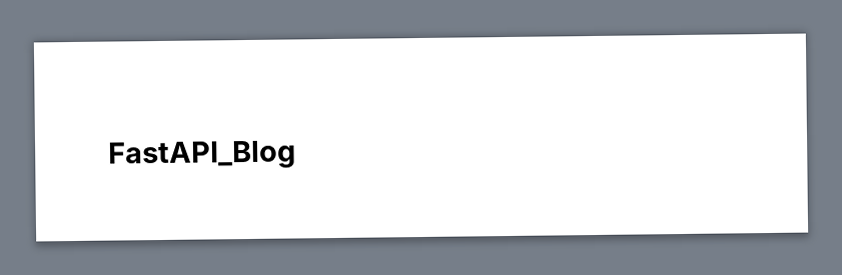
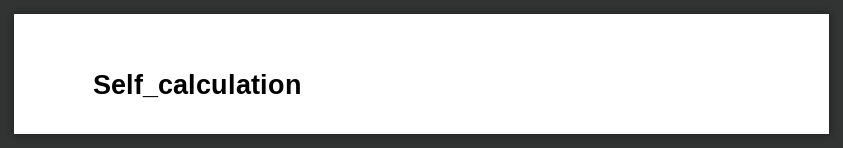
- FastAPI_Blog
+ Self_calculation

